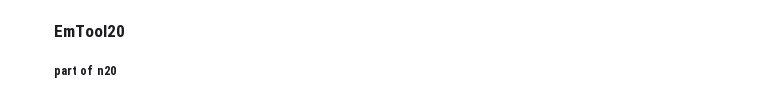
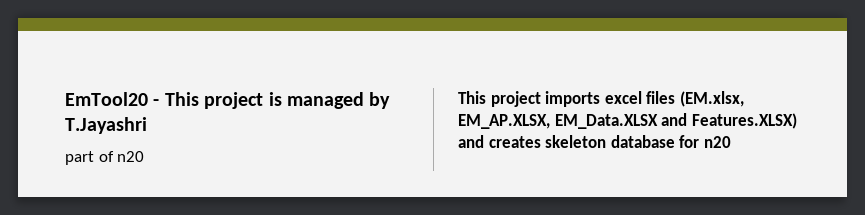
- EmTool20
+ EmTool20 - This project is managed by T.Jayashri
  part of n20
+ This project imports excel files (EM.xlsx, EM_AP.XLSX, EM_Data.XLSX and Features.XLSX) and creates skeleton database for n20

